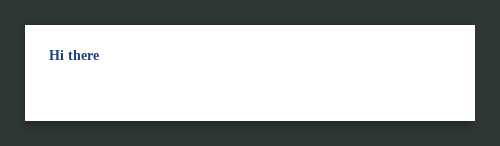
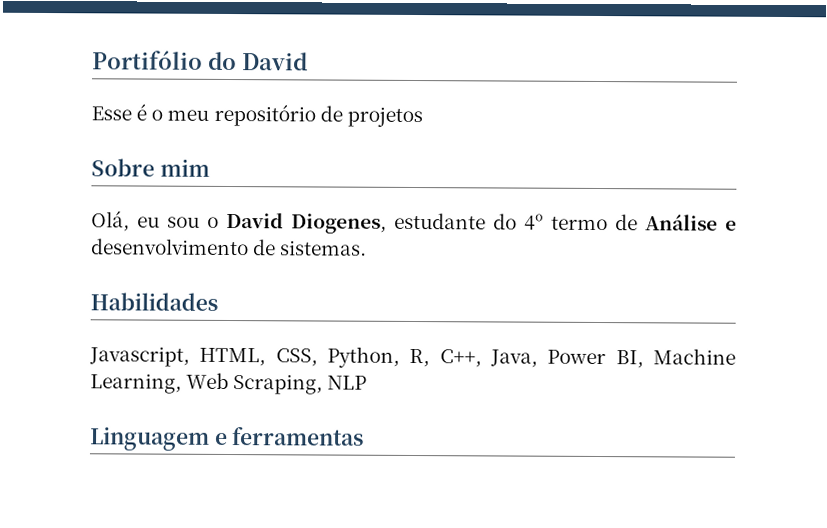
- Hi there
+ Portifólio do David
+ Esse é o meu repositório de projetos
+ Sobre mim
+ Olá, eu sou o David Diogenes, estudante do 4º termo de Análise e desenvolvimento de sistemas.
+ Habilidades
+ Javascript, HTML, CSS, Python, R, C++, Java, Power BI, Machine Learning, Web Scraping, NLP
+ Linguagem e ferramentas

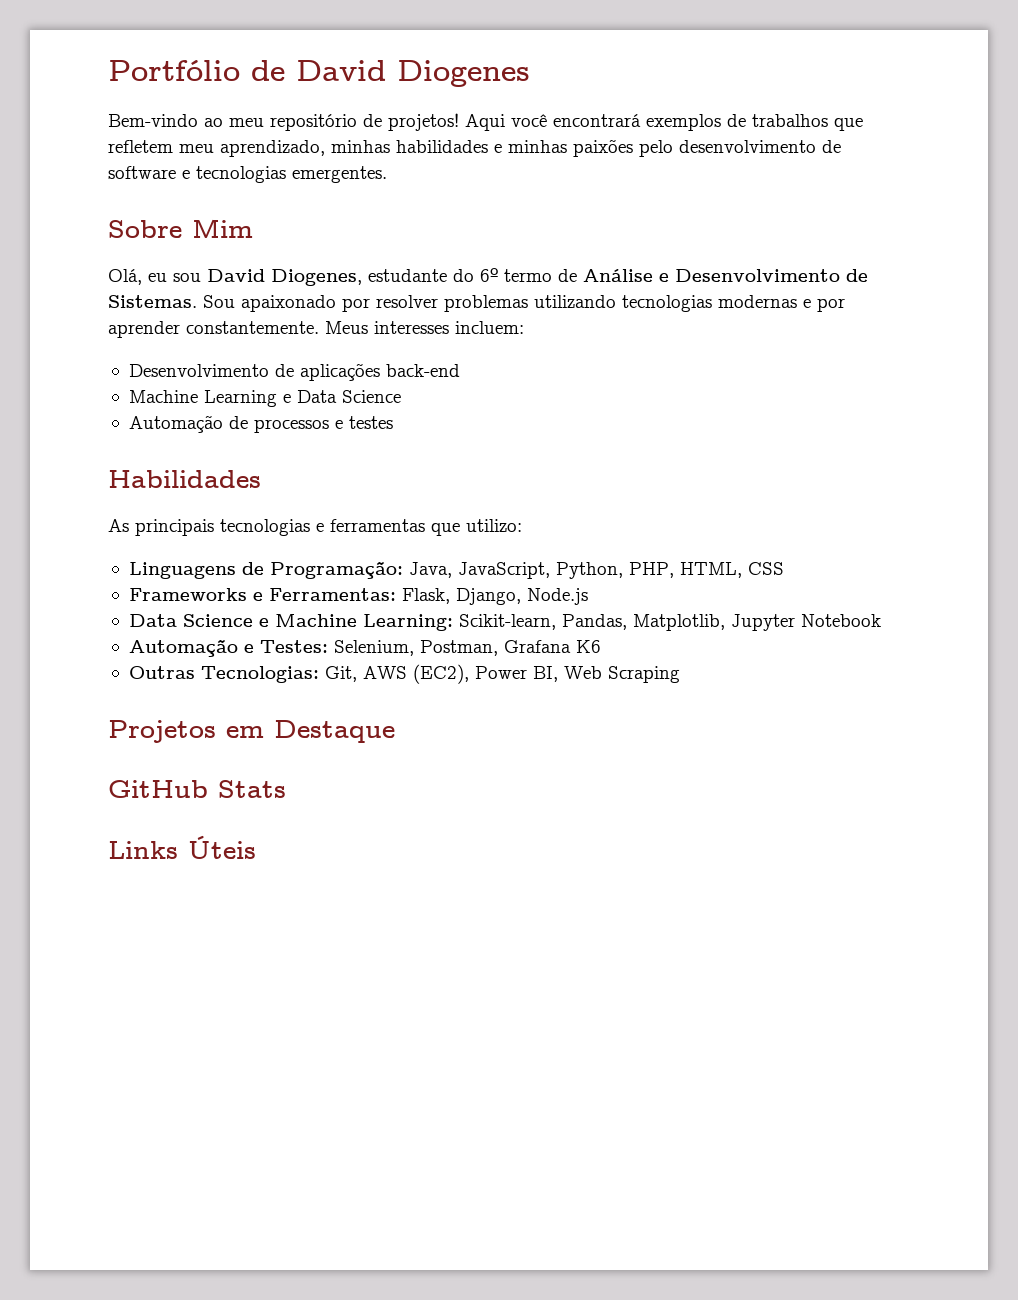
- Portifólio do David
- Esse é o meu repositório de projetos
+ Portfólio de David Diogenes
+ Bem-vindo ao meu repositório de projetos! Aqui você encontrará exemplos de trabalhos que refletem meu aprendizado, minhas habilidades e minhas paixões pelo desenvolvimento de software e tecnologias emergentes.
- Sobre mim
+ Sobre Mim
- Olá, eu sou o David Diogenes, estudante do 4º termo de Análise e desenvolvimento de sistemas.
+ Olá, eu sou David Diogenes, estudante do 6º termo de Análise e Desenvolvimento de Sistemas. Sou apaixonado por resolver problemas utilizando tecnologias modernas e por aprender constantemente. Meus interesses incluem:
+ Desenvolvimento de aplicações back-end
+ Machine Learning e Data Science
+ Automação de processos e testes
  Habilidades
- Javascript, HTML, CSS, Python, R, C++, Java, Power BI, Machine Learning, Web Scraping, NLP
- Linguagem e ferramentas
+ As principais tecnologias e ferramentas que utilizo:
+ Linguagens de Programação: Java, JavaScript, Python, PHP, HTML, CSS
+ Frameworks e Ferramentas: Flask, Django, Node.js
+ Data Science e Machine Learning: Scikit-learn, Pandas, Matplotlib, Jupyter Notebook
+ Automação e Testes: Selenium, Postman, Grafana K6
+ Outras Tecnologias: Git, AWS (EC2), Power BI, Web Scraping
+ Projetos em Destaque
+ GitHub Stats
+ Links Úteis

